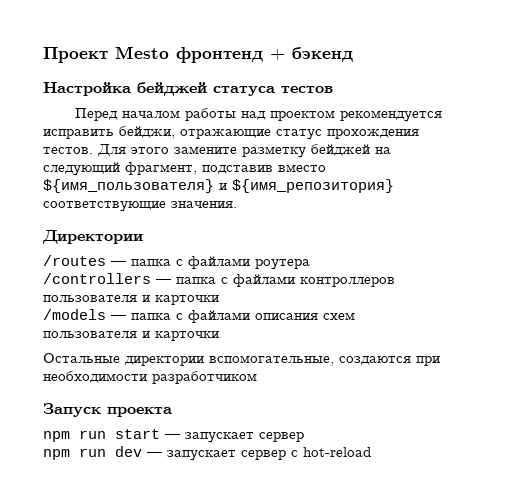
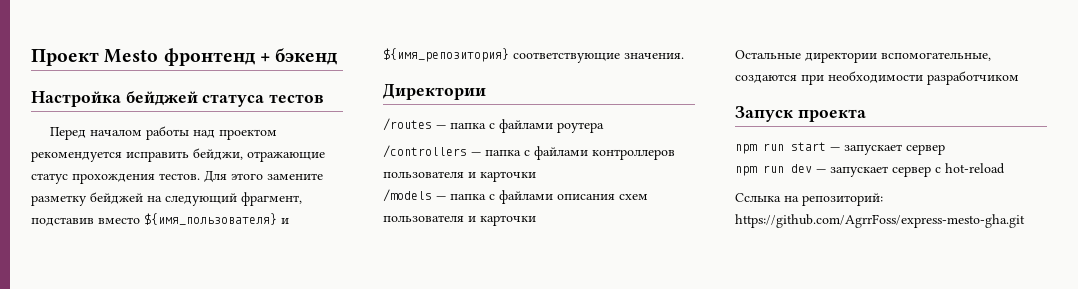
+ Сслыка на репозиторий: https://github.com/AgrrFoss/express-mesto-gha.git

